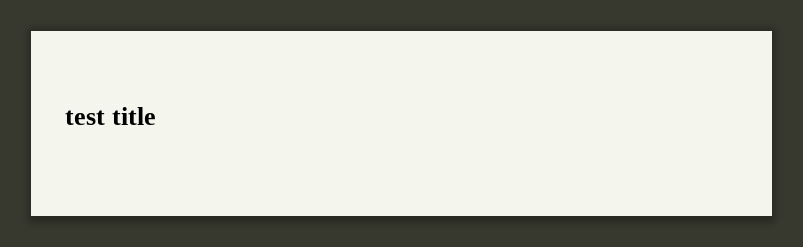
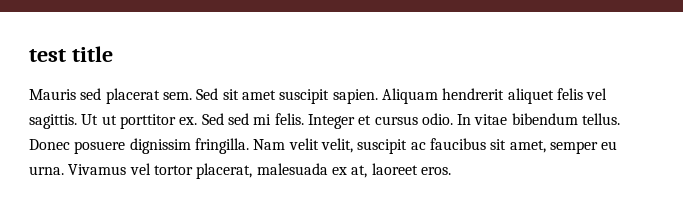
+ Mauris sed placerat sem. Sed sit amet suscipit sapien. Aliquam hendrerit aliquet felis vel sagittis. Ut ut porttitor ex. Sed sed mi felis. Integer et cursus odio. In vitae bibendum tellus. Donec posuere dignissim fringilla. Nam velit velit, suscipit ac faucibus sit amet, semper eu urna. Vivamus vel tortor placerat, malesuada ex at, laoreet eros.

